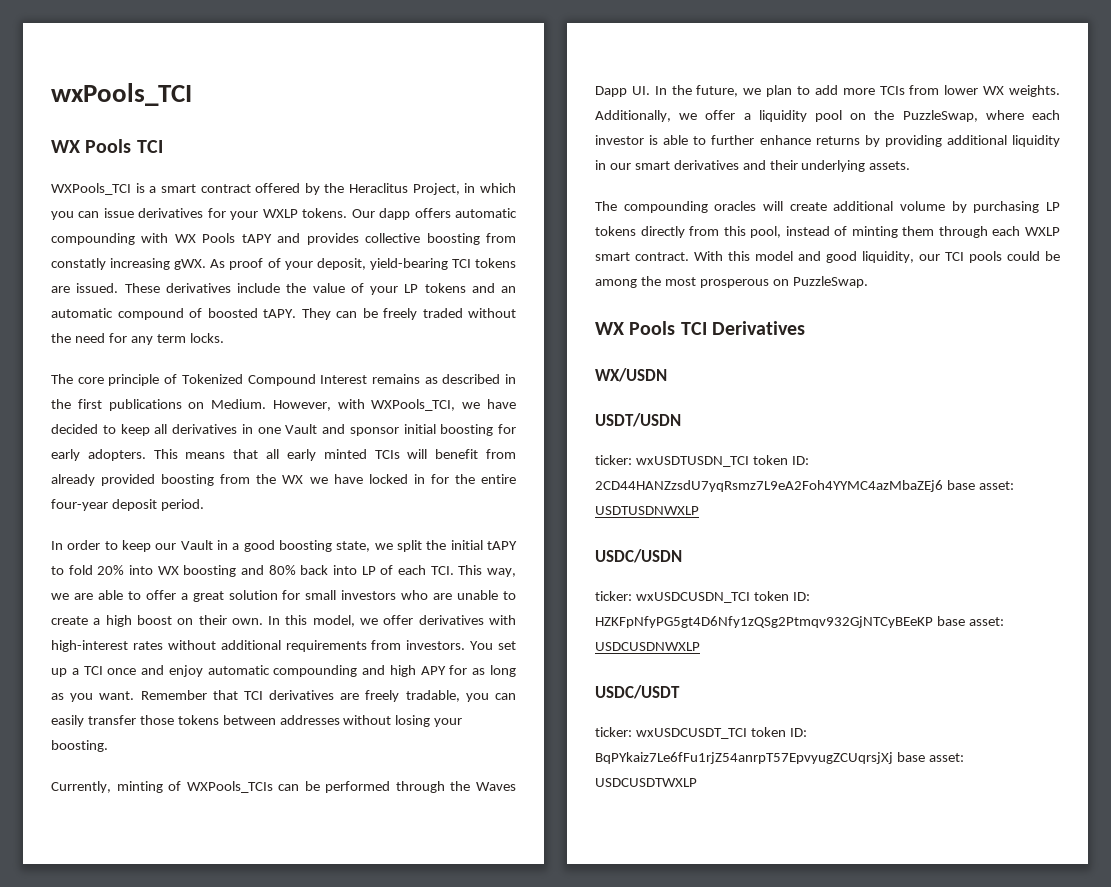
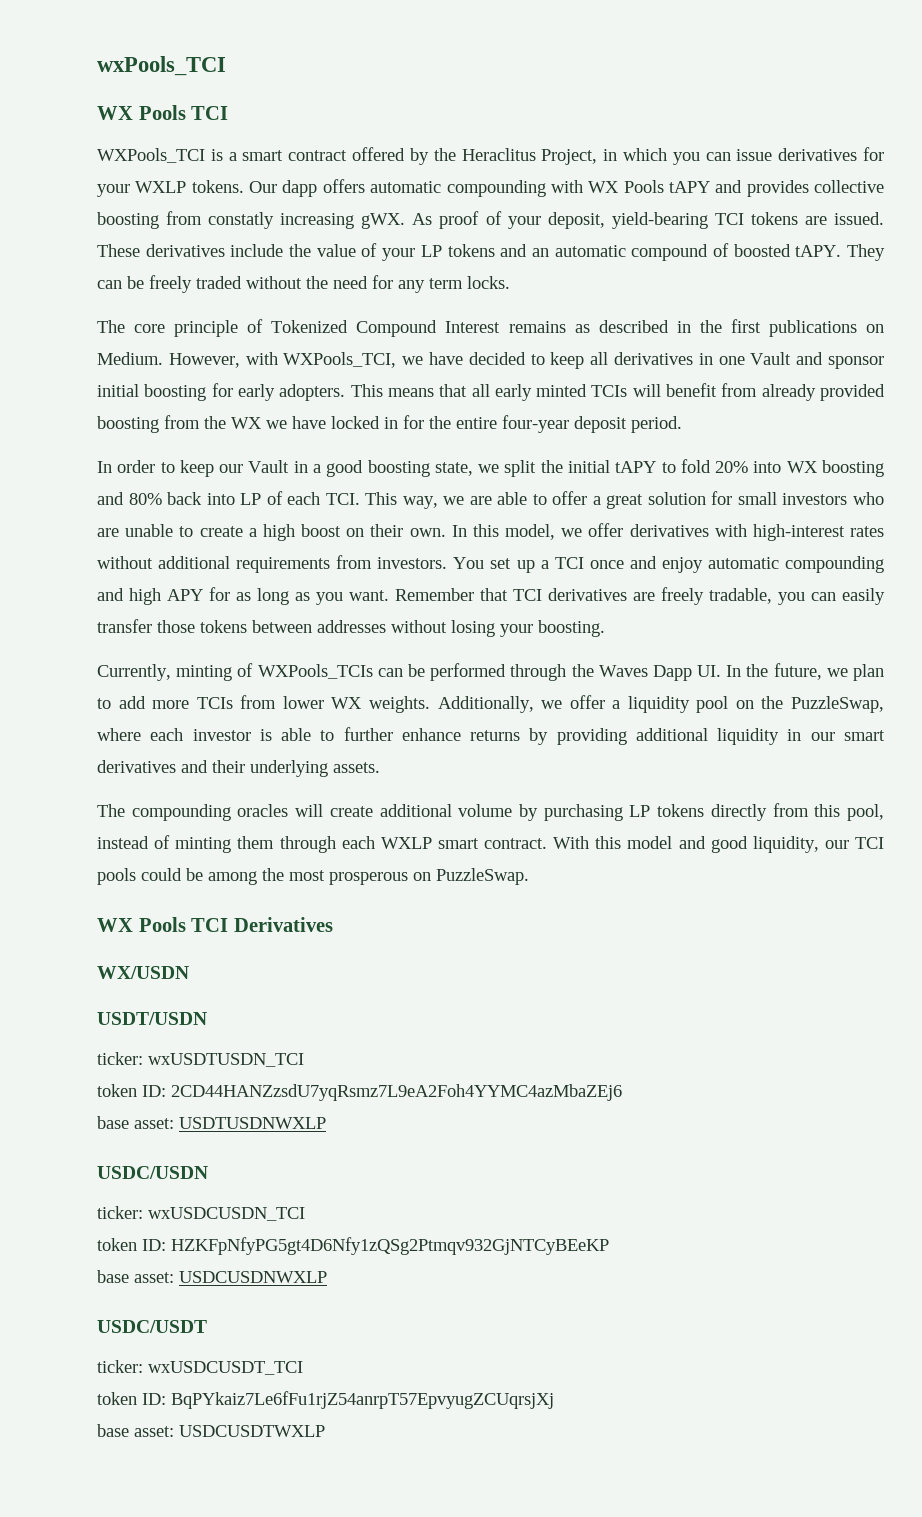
- ticker: wxUSDTUSDN_TCI token ID: 2CD44HANZzsdU7yqRsmz7L9eA2Foh4YYMC4azMbaZEj6 base asset: USDTUSDNWXLP
+ ticker: wxUSDTUSDN_TCI
+ token ID: 2CD44HANZzsdU7yqRsmz7L9eA2Foh4YYMC4azMbaZEj6
+ base asset: USDTUSDNWXLP
- ticker: wxUSDCUSDN_TCI token ID: HZKFpNfyPG5gt4D6Nfy1zQSg2Ptmqv932GjNTCyBEeKP base asset: USDCUSDNWXLP
+ ticker: wxUSDCUSDN_TCI
+ token ID: HZKFpNfyPG5gt4D6Nfy1zQSg2Ptmqv932GjNTCyBEeKP
+ base asset: USDCUSDNWXLP
- ticker: wxUSDCUSDT_TCI token ID: BqPYkaiz7Le6fFu1rjZ54anrpT57EpvyugZCUqrsjXj base asset: USDCUSDTWXLP
+ ticker: wxUSDCUSDT_TCI
+ token ID: BqPYkaiz7Le6fFu1rjZ54anrpT57EpvyugZCUqrsjXj
+ base asset: USDCUSDTWXLP

